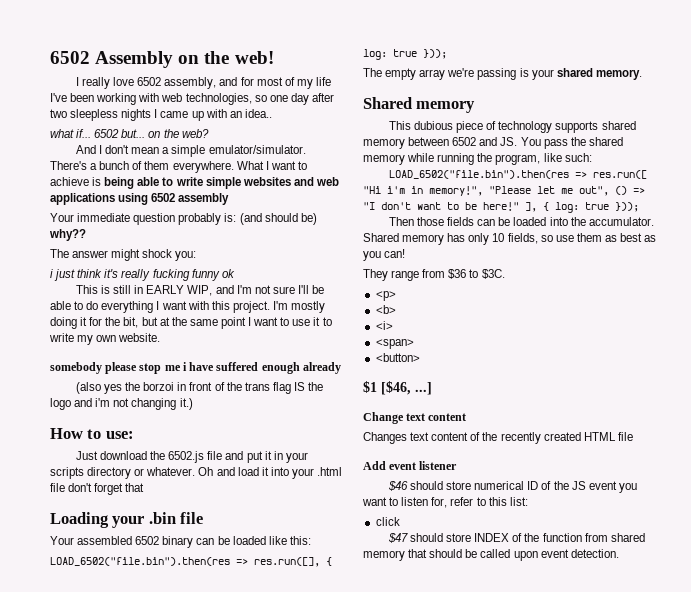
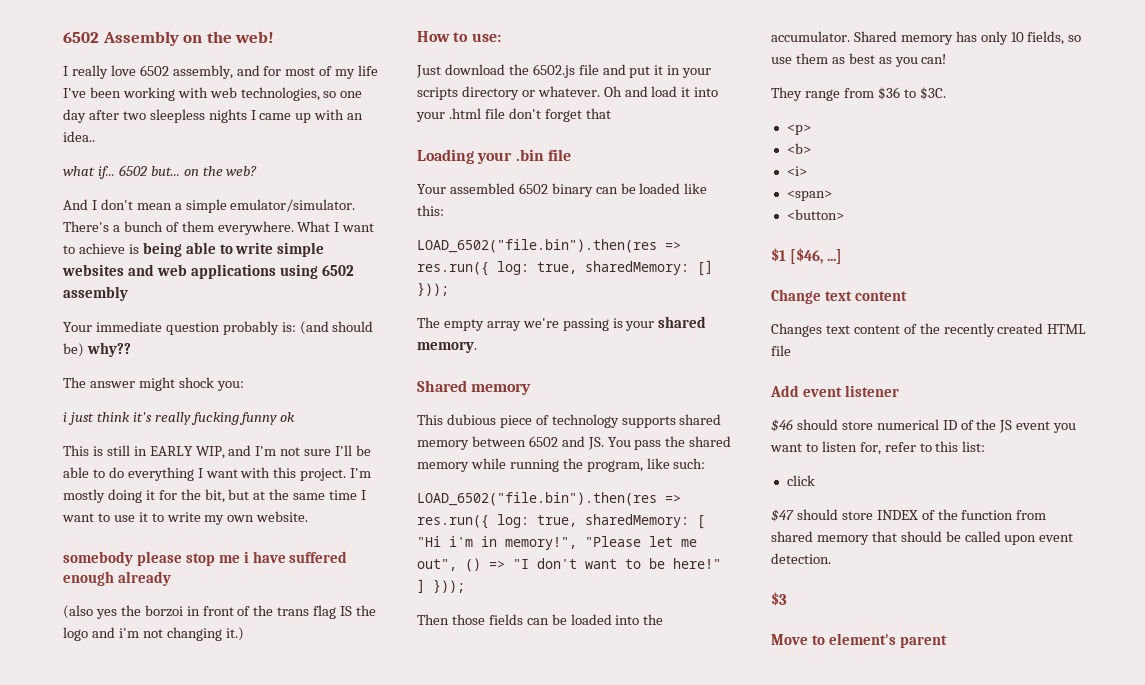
- I'm mostly doing it for the bit, but at the same point I want to use it to write my own website.
+ I'm mostly doing it for the bit, but at the same time I want to use it to write my own website.
- LOAD_6502("file.bin").then(res => res.run([], { log: true }));
+ LOAD_6502("file.bin").then(res => res.run({ log: true, sharedMemory: [] }));
- LOAD_6502("file.bin").then(res => res.run([ "Hi i'm in memory!", "Please let me out", () => "I don't want to be here!" ], { log: true }));
+ LOAD_6502("file.bin").then(res => res.run({ log: true, sharedMemory: [ "Hi i'm in memory!", "Please let me out", () => "I don't want to be here!" ] }));
+ $3
+ Move to element's parent

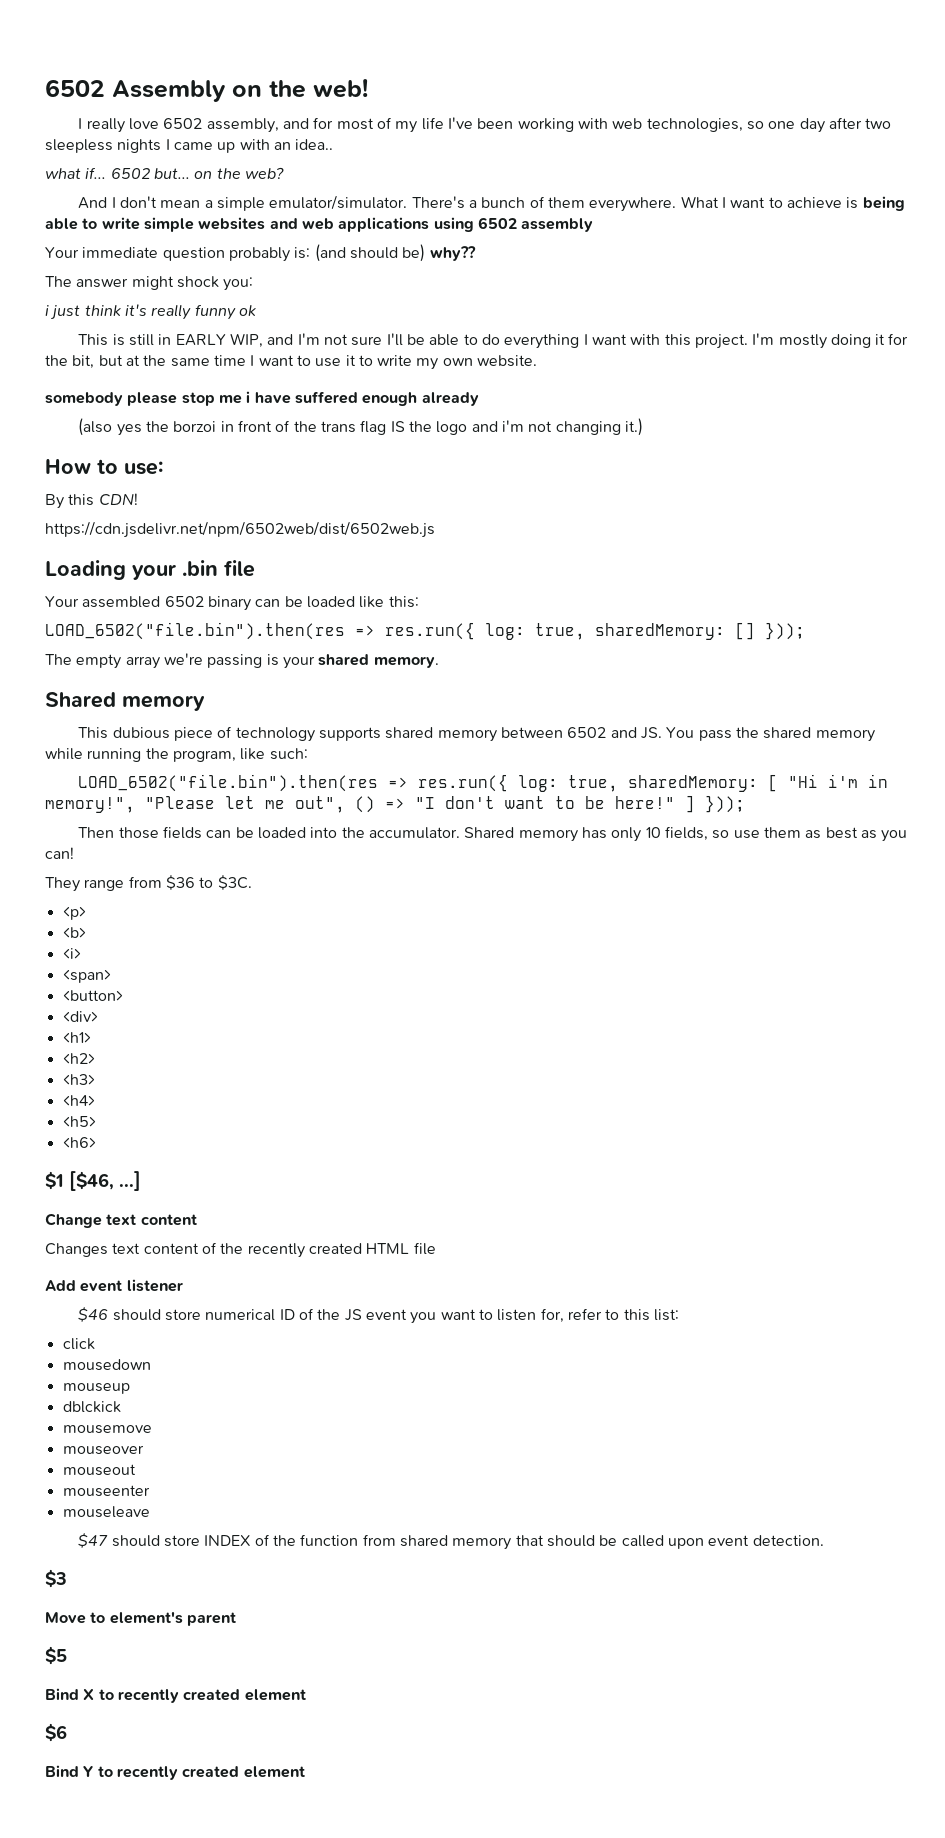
- i just think it's really fucking funny ok
+ i just think it's really funny ok
- Just download the 6502.js file and put it in your scripts directory or whatever. Oh and load it into your .html file don't forget that
+ By this CDN!
+ https://cdn.jsdelivr.net/npm/6502web/dist/6502web.js
+ <div>
+ <h1>
+ <h2>
+ <h3>
+ <h4>
+ <h5>
+ <h6>
+ mousedown
+ mouseup
+ dblckick
+ mousemove
+ mouseover
+ mouseout
+ mouseenter
+ mouseleave
+ $5
+ Bind X to recently created element
+ $6
+ Bind Y to recently created element

